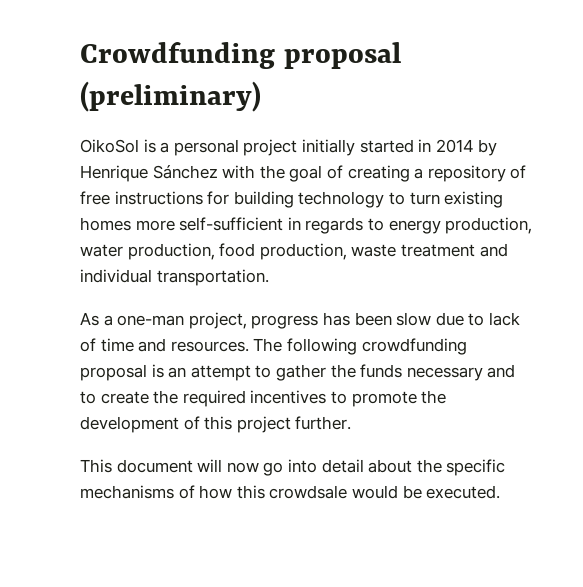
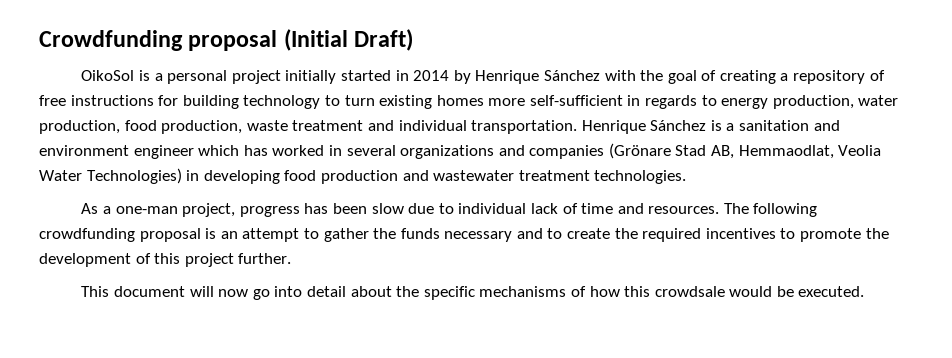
- Crowdfunding proposal (preliminary)
+ Crowdfunding proposal (Initial Draft)
+ Henrique Sánchez is a sanitation and environment engineer which has worked in several organizations and companies (Grönare Stad AB, Hemmaodlat, Veolia Water Technologies) in developing food production and wastewater treatment technologies.
- As a one-man project, progress has been slow due to lack of time and resources.
+ As a one-man project, progress has been slow due to individual lack of time and resources.

